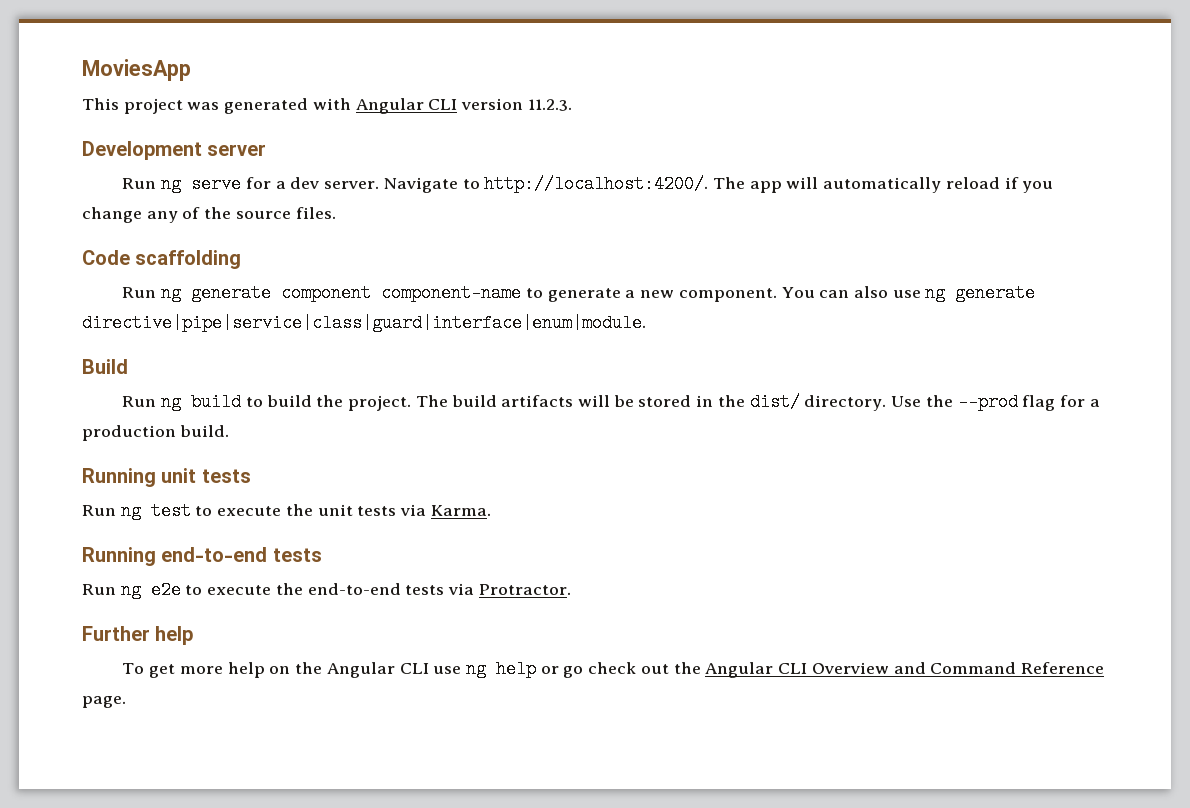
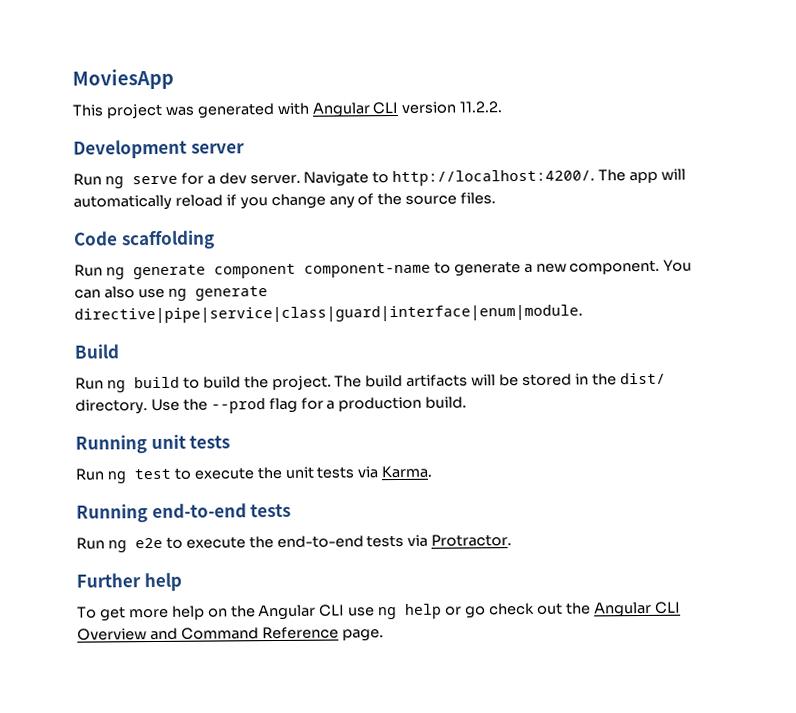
- This project was generated with Angular CLI version 11.2.3.
+ This project was generated with Angular CLI version 11.2.2.

